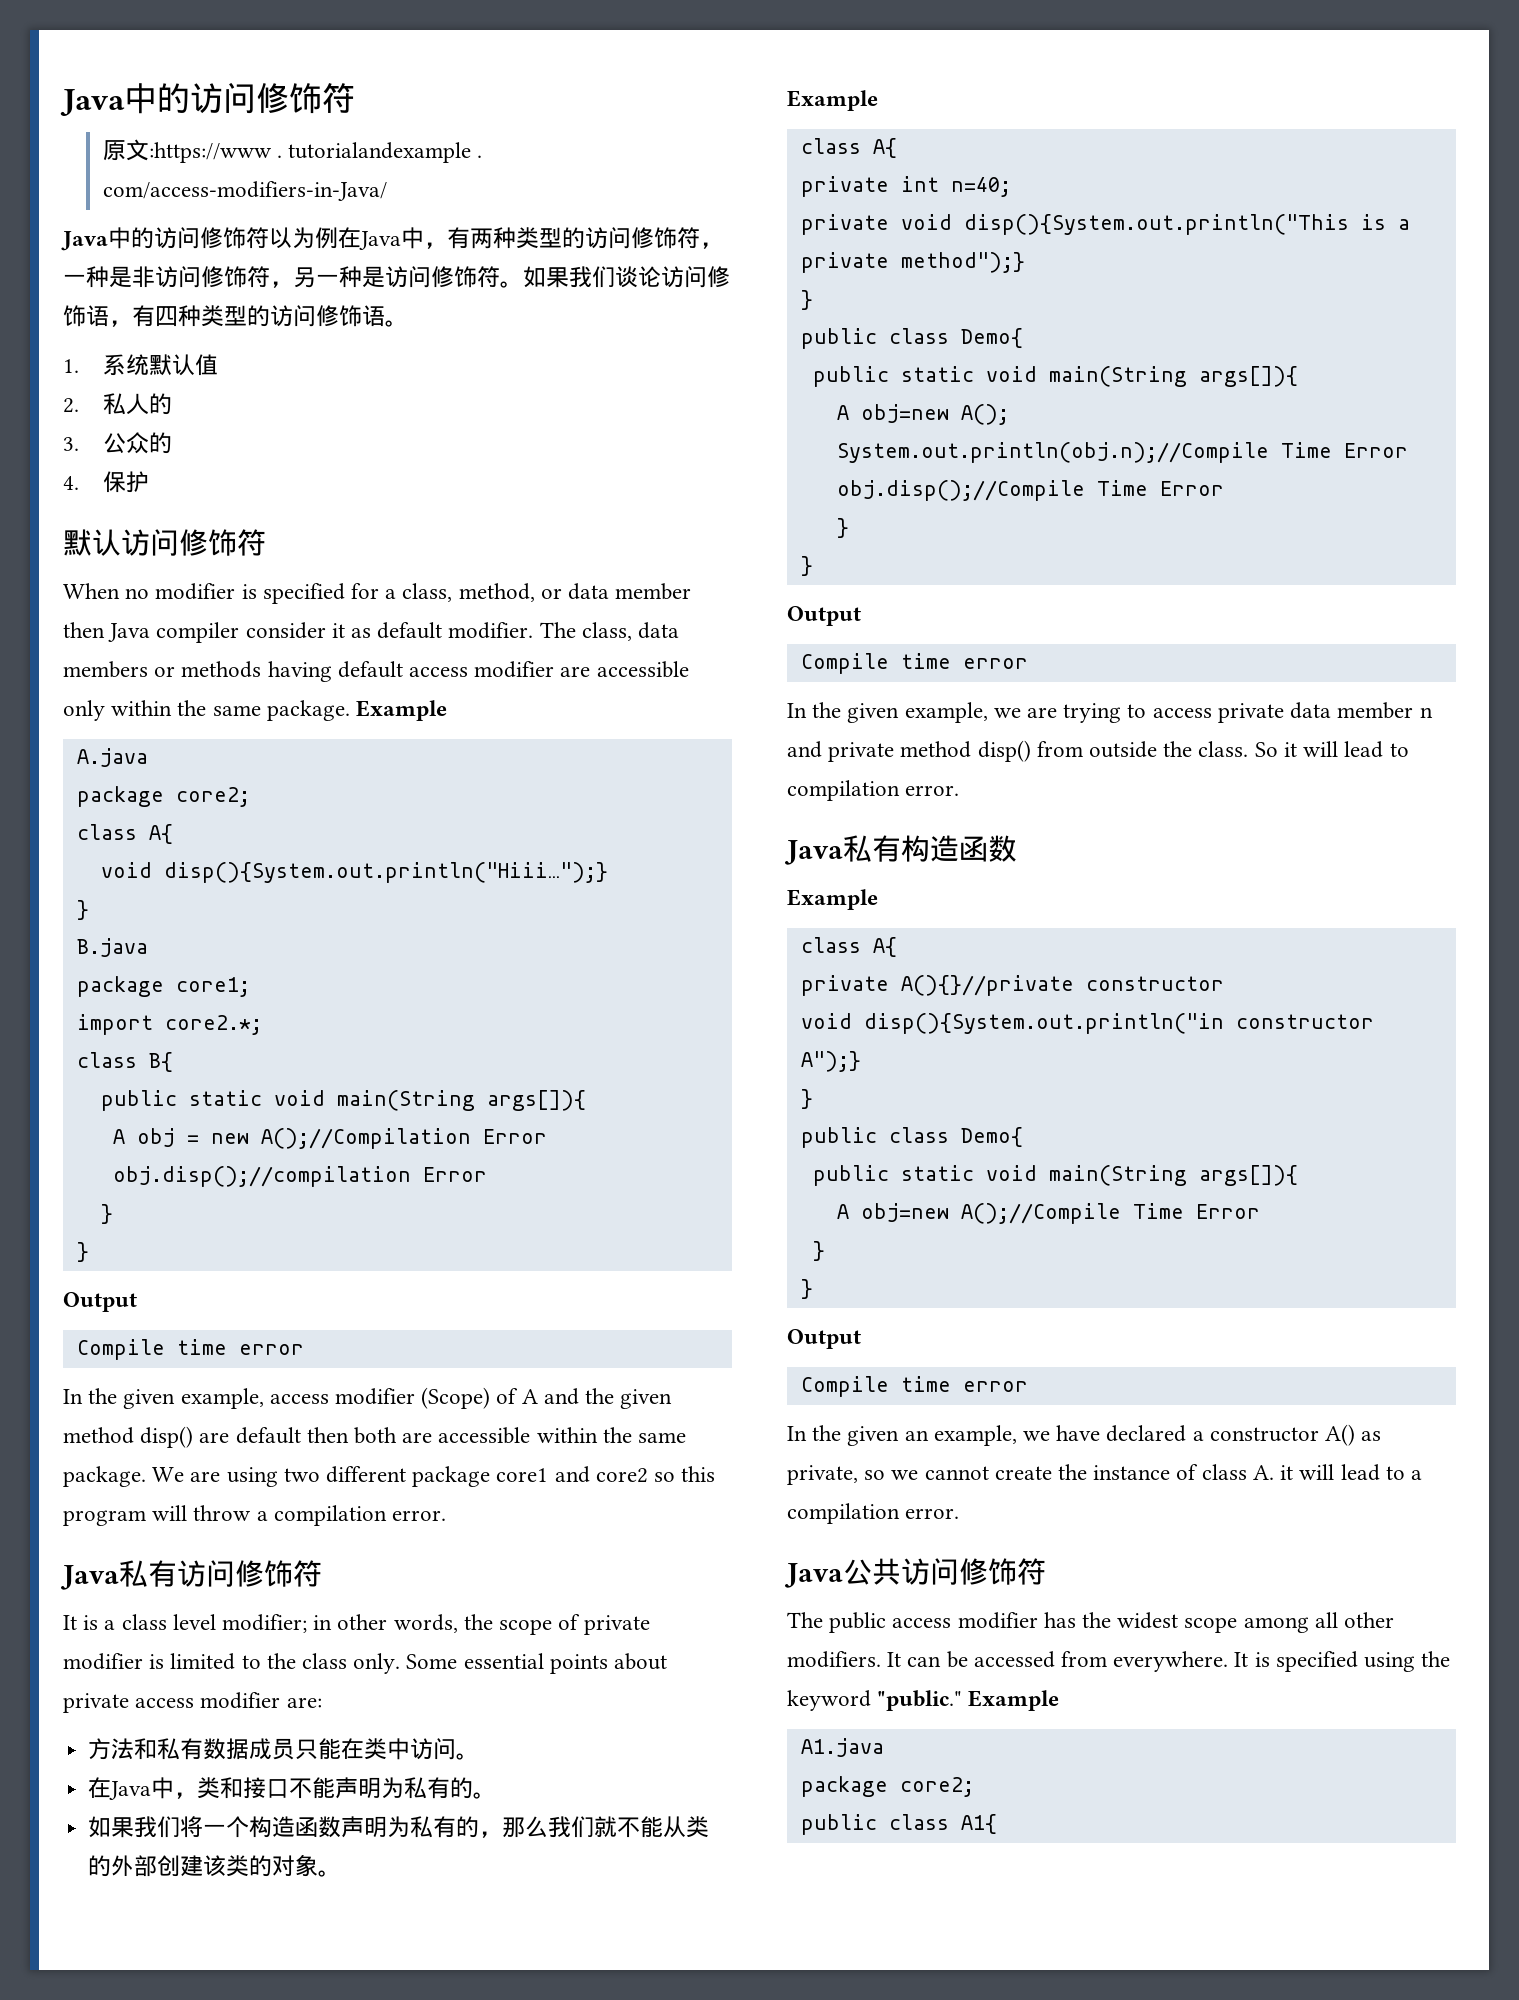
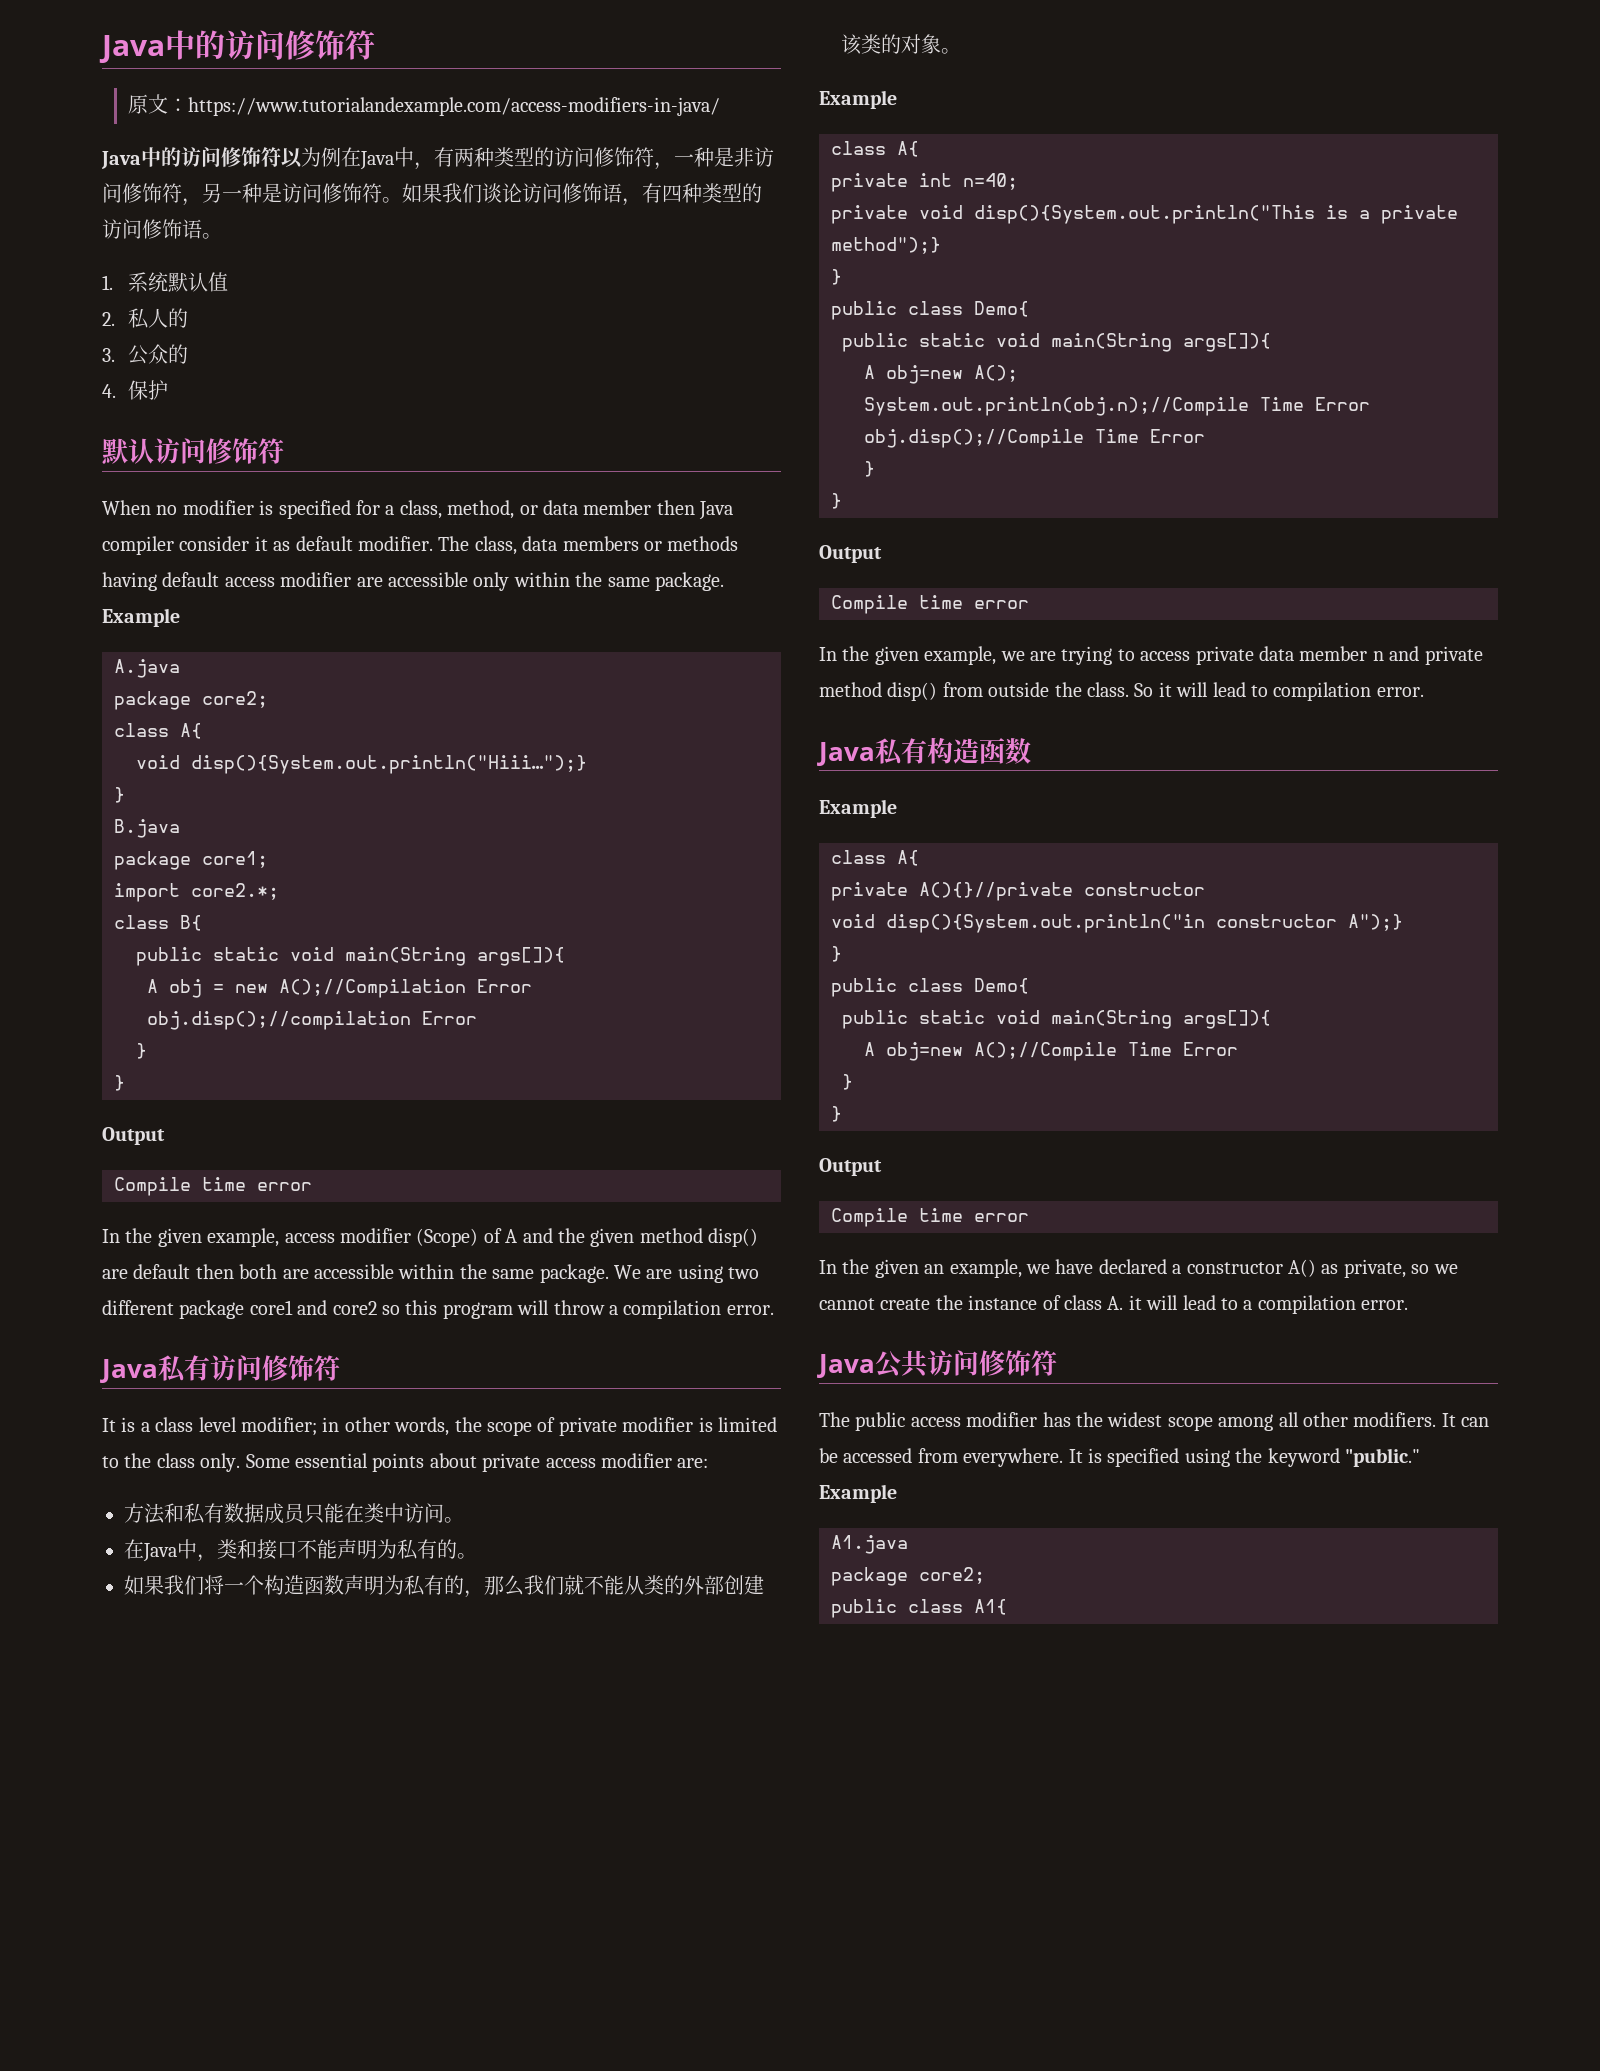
- 原文:https://www . tutorialandexample . com/access-modifiers-in-Java/
+ 原文：https://www.tutorialandexample.com/access-modifiers-in-java/

